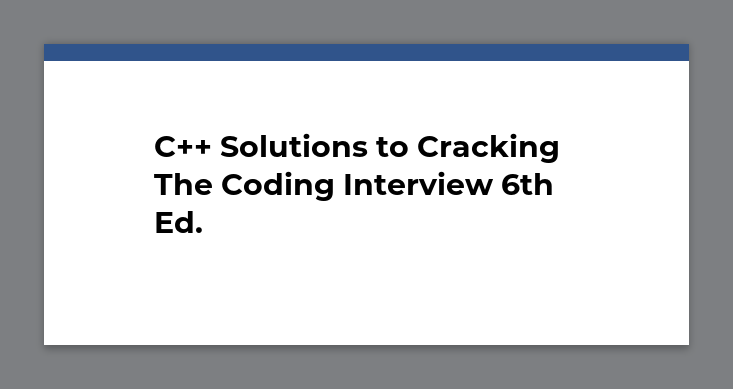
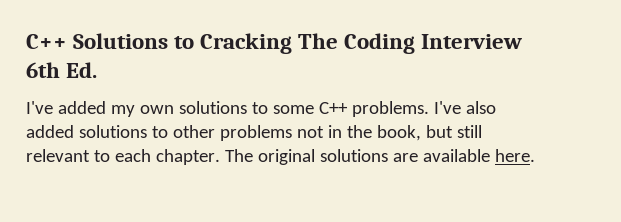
+ I've added my own solutions to some C++ problems. I've also added solutions to other problems not in the book, but still relevant to each chapter. The original solutions are available here.

